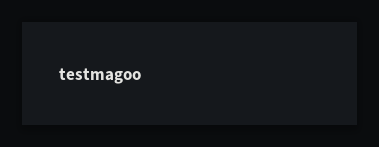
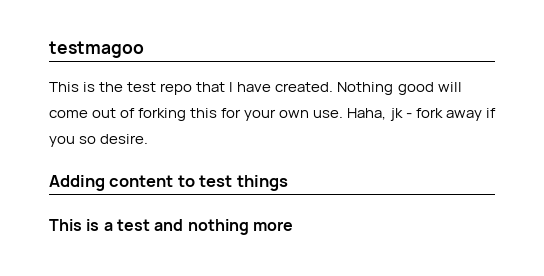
+ This is the test repo that I have created. Nothing good will come out of forking this for your own use. Haha, jk - fork away if you so desire.
+ Adding content to test things
+ This is a test and nothing more

